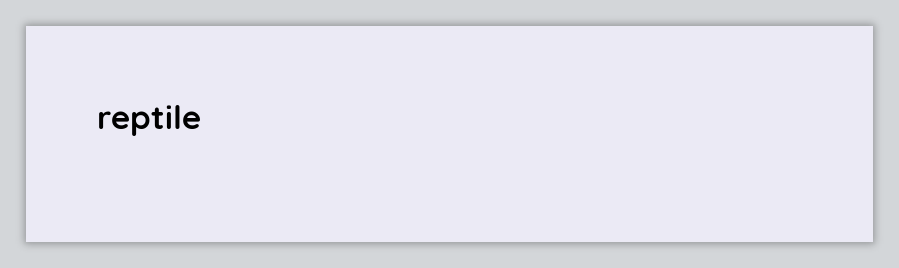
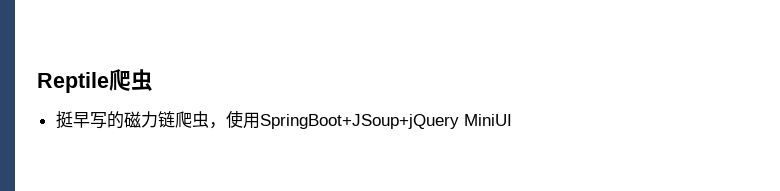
- reptile
+ Reptile爬虫
+ 挺早写的磁力链爬虫，使用SpringBoot+JSoup+jQuery MiniUI

